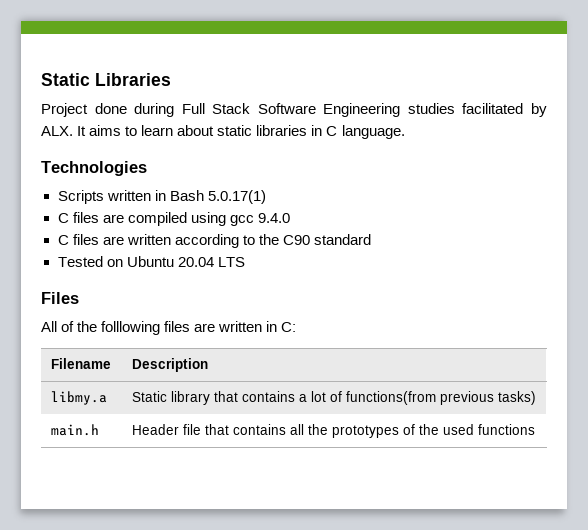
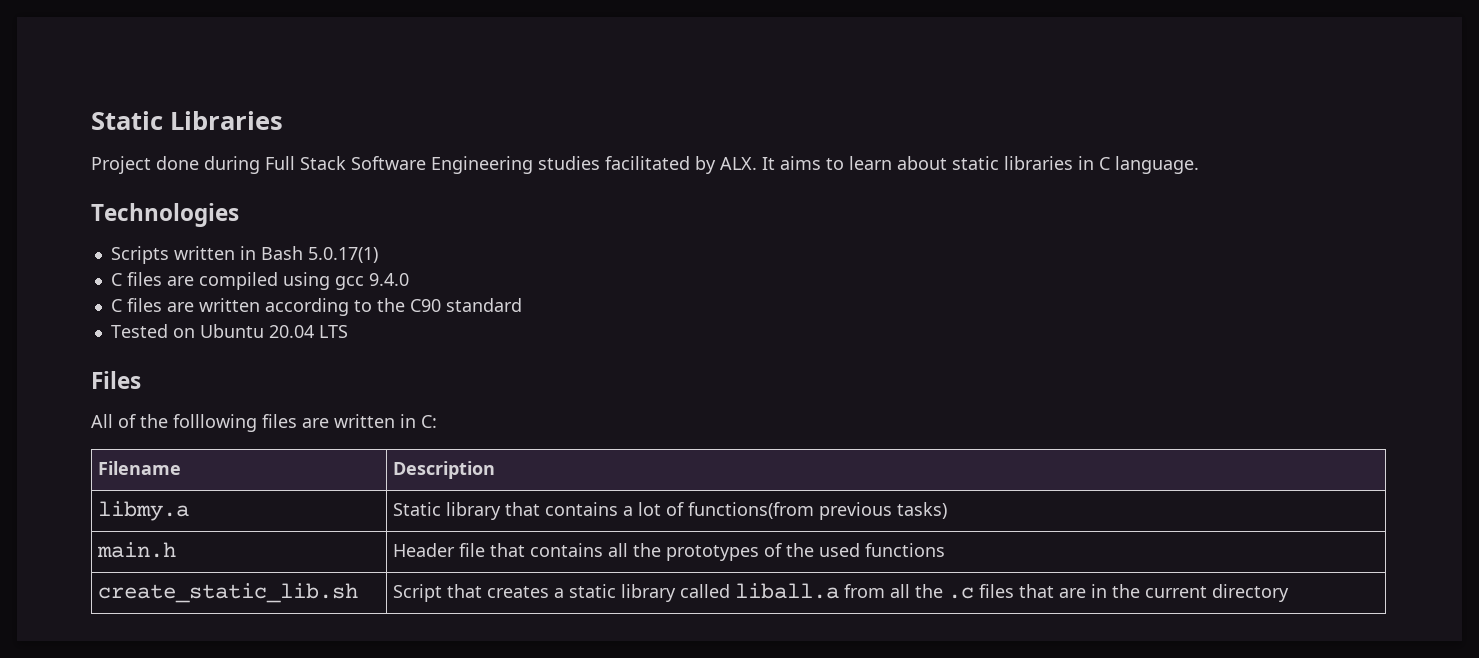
+ create_static_lib.sh | Script that creates a static library called liball.a from all the .c files that are in the current directory

